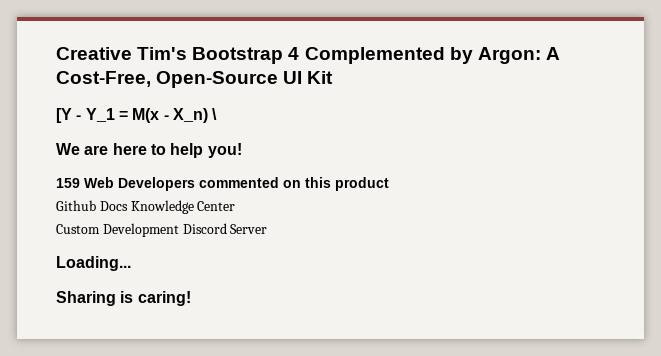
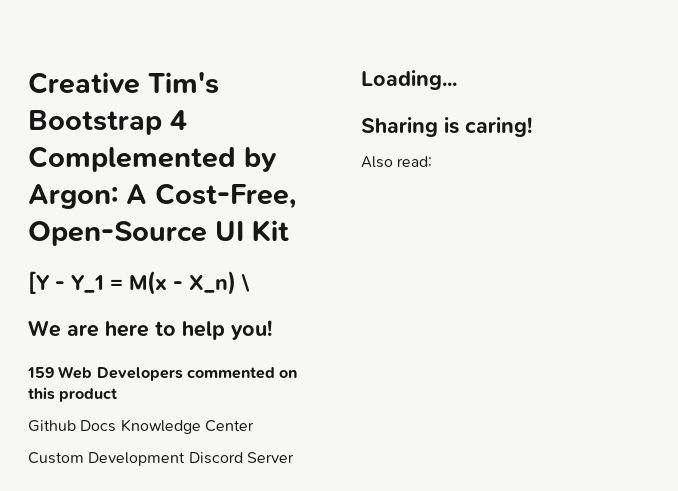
+ Also read:

